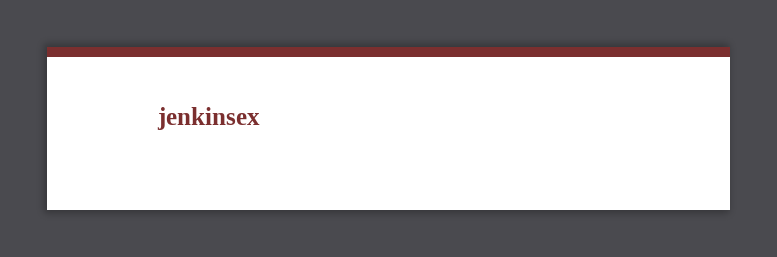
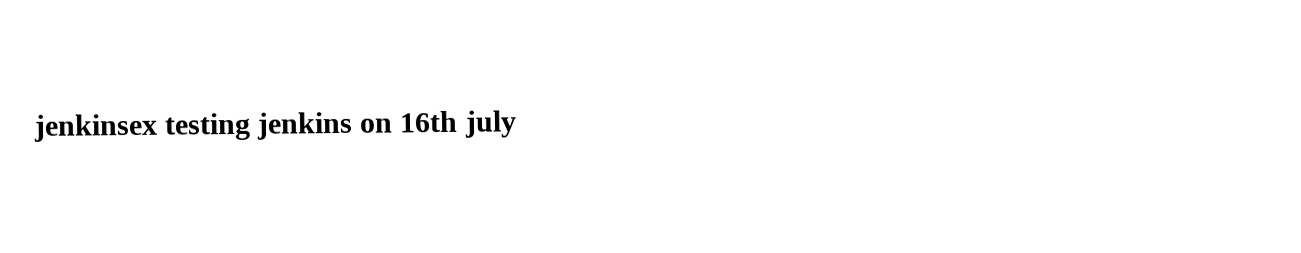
- jenkinsex
+ jenkinsex testing jenkins on 16th july

